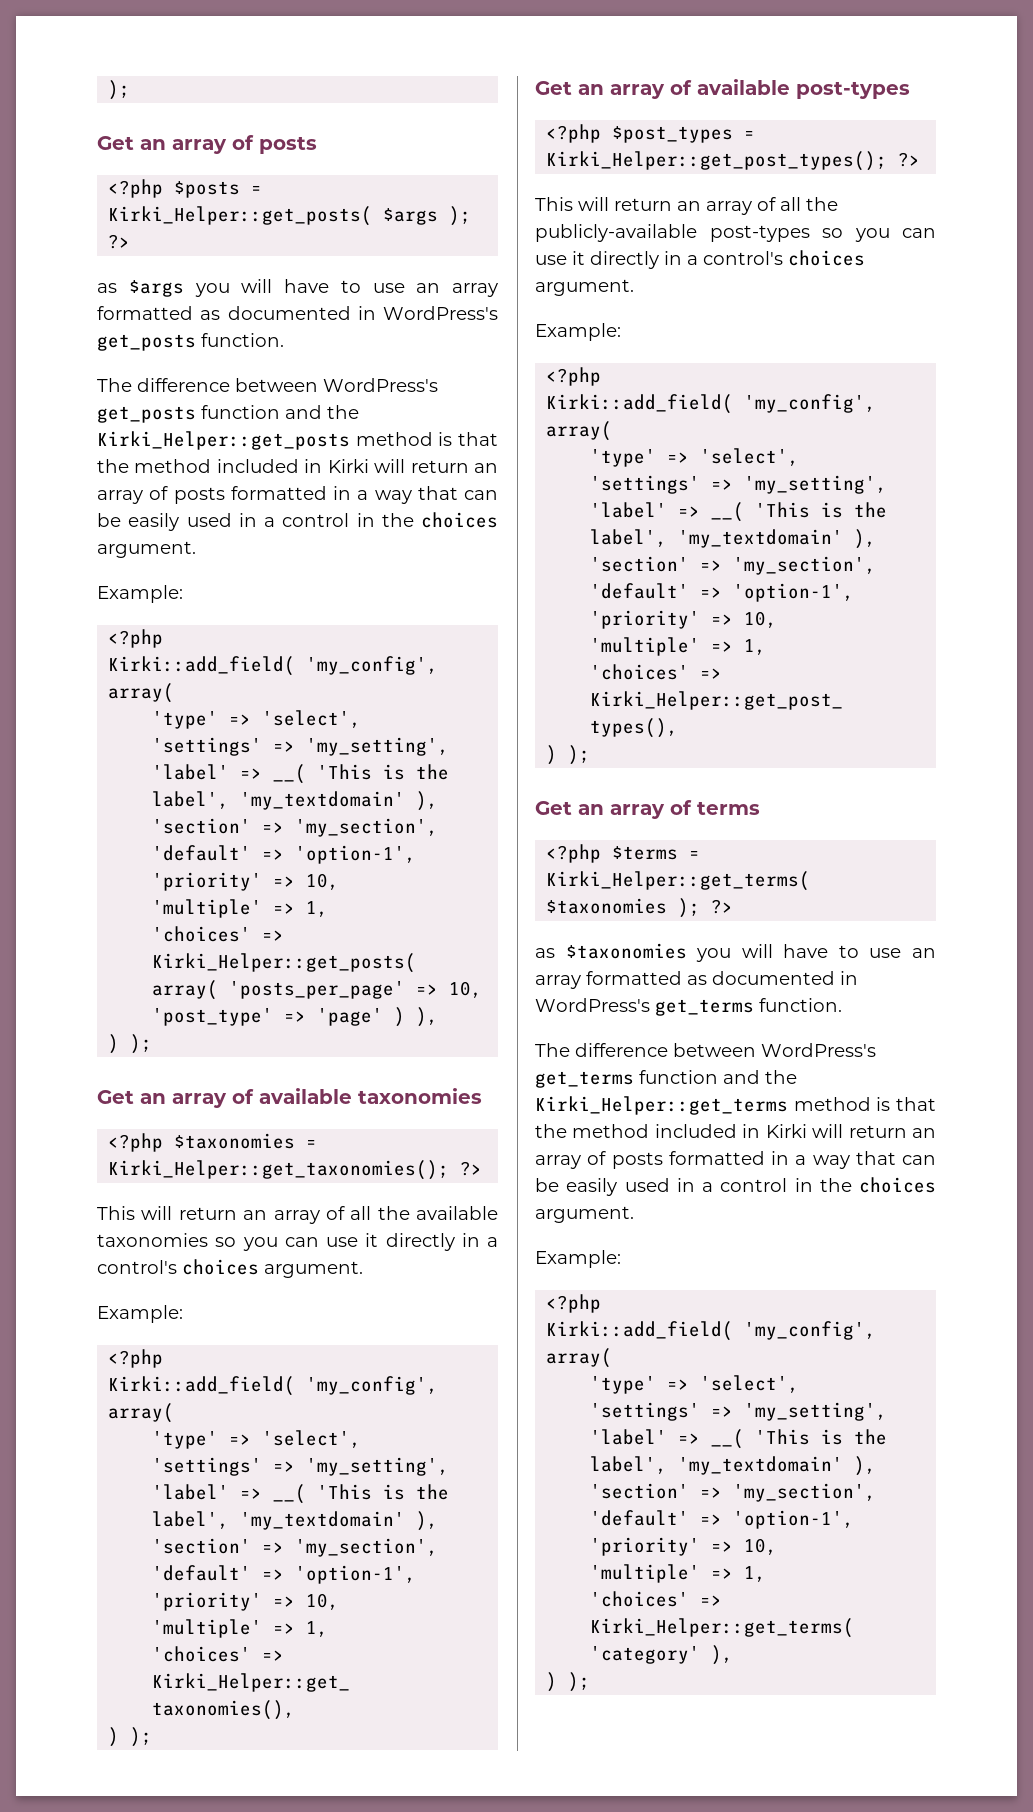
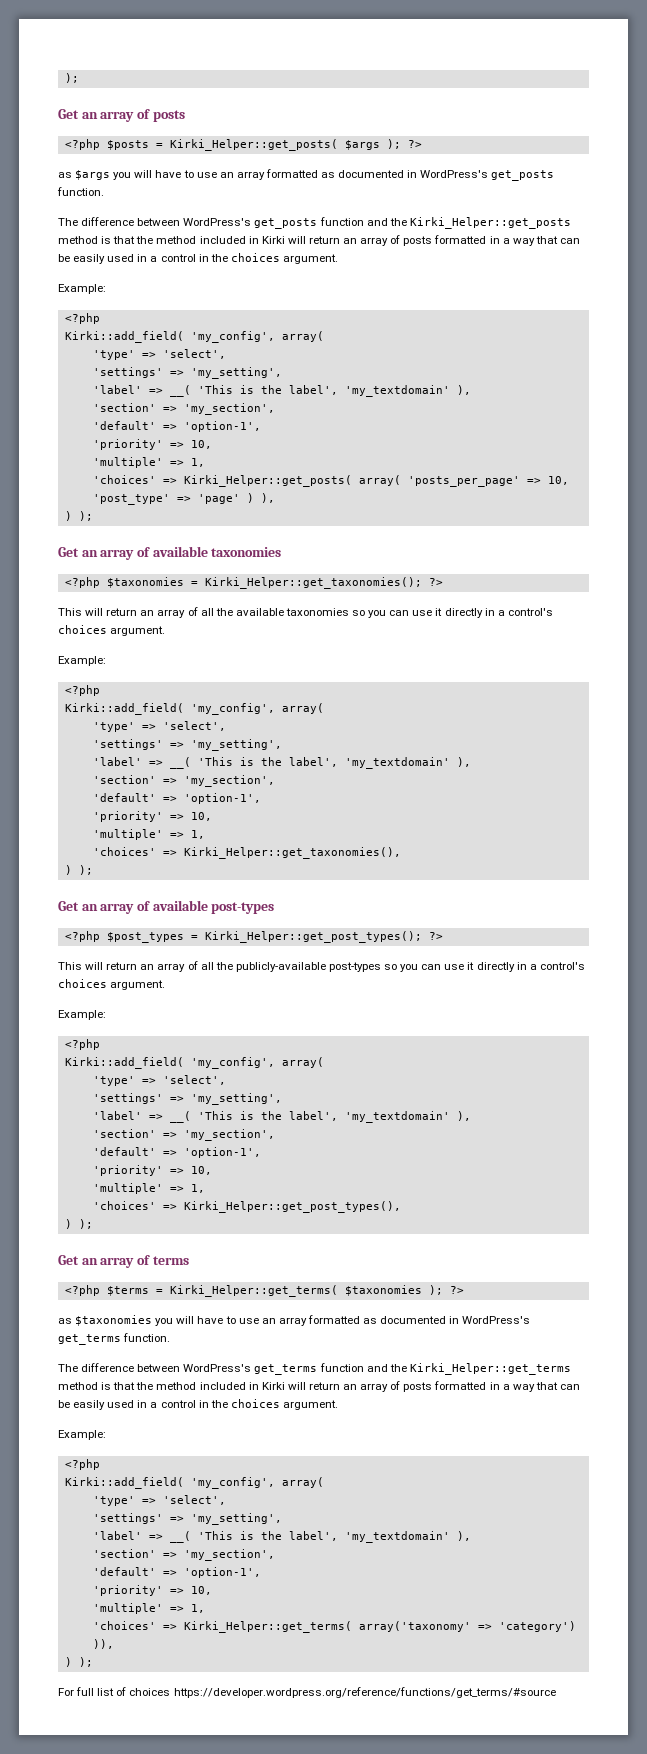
- 'choices' => Kirki_Helper::get_terms( 'category' ),
+ 'choices' => Kirki_Helper::get_terms( array('taxonomy' => 'category') )),
  ) );
+ For full list of choices https://developer.wordpress.org/reference/functions/get_terms/#source

